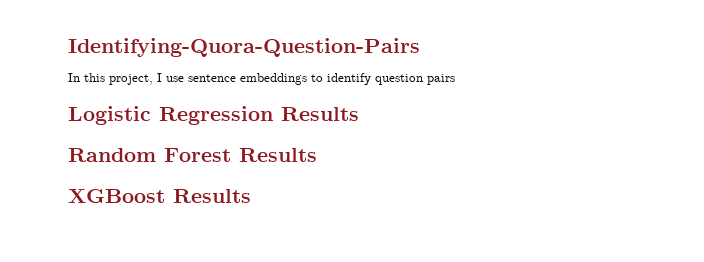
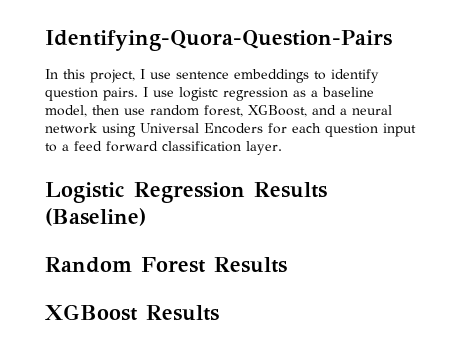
- In this project, I use sentence embeddings to identify question pairs
+ In this project, I use sentence embeddings to identify question pairs. I use logistc regression as a baseline model, then use random forest, XGBoost, and a neural network using Universal Encoders for each question input to a feed forward classification layer.
- Logistic Regression Results
+ Logistic Regression Results (Baseline)

